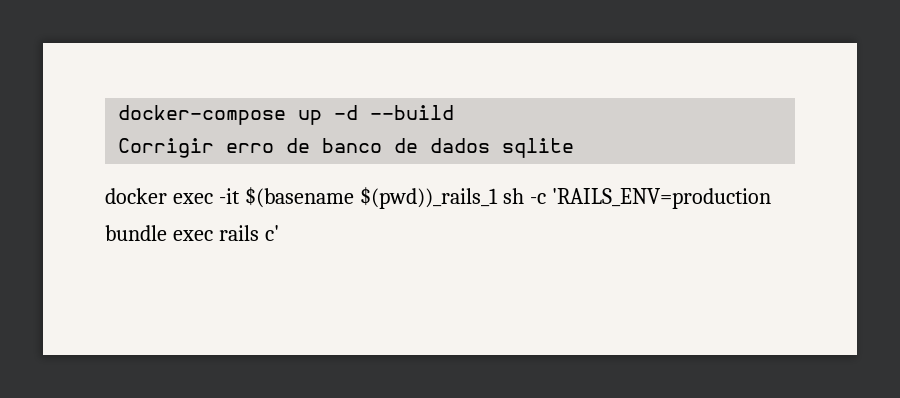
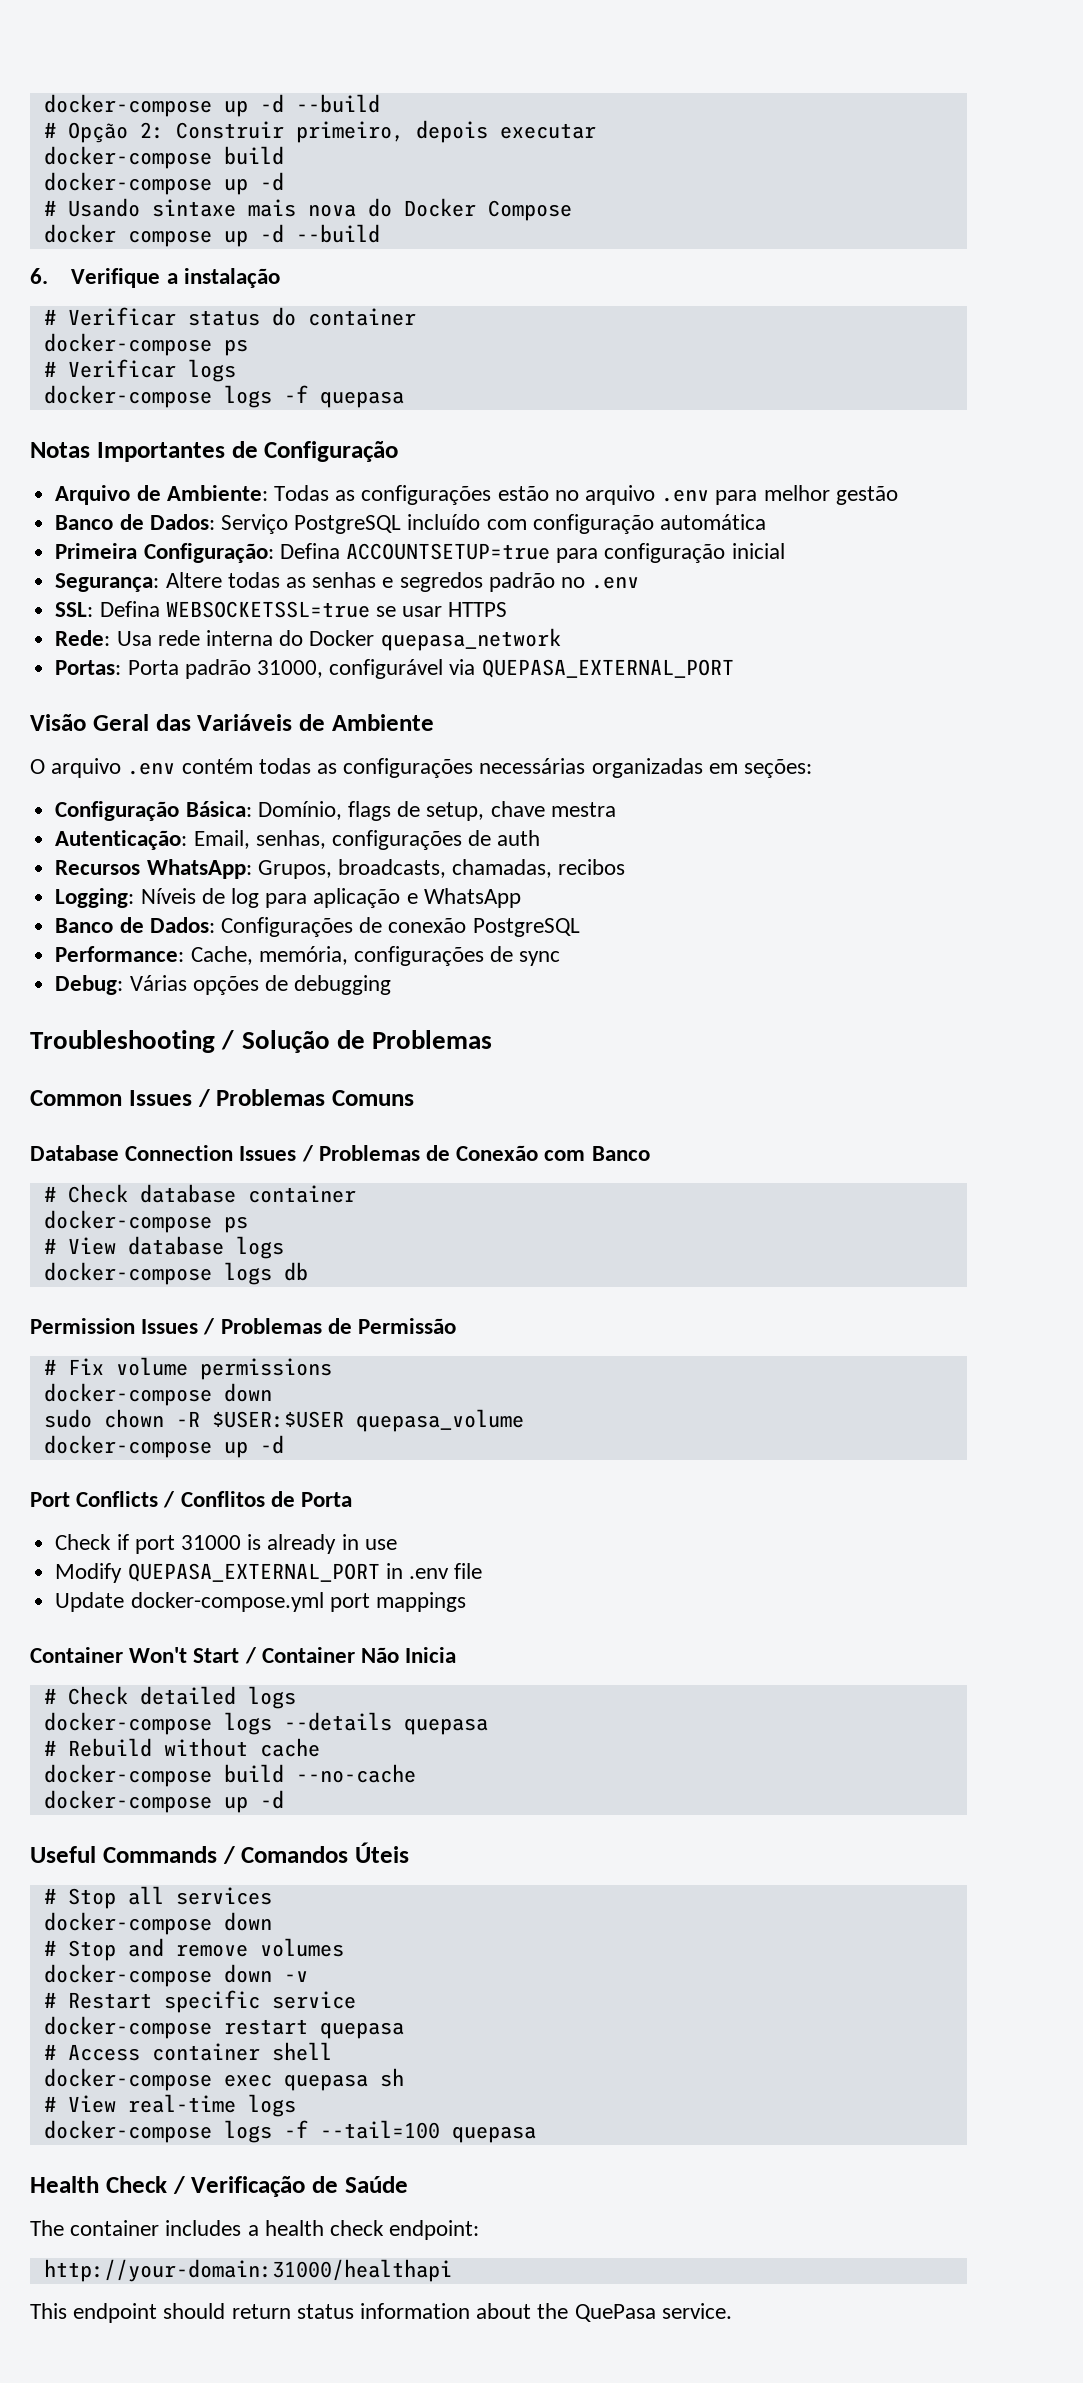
- Corrigir erro de banco de dados sqlite
- docker exec -it $(basename $(pwd))_rails_1 sh -c 'RAILS_ENV=production bundle exec rails c'
+ # Opção 2: Construir primeiro, depois executar
+ docker-compose build
+ docker-compose up -d
+ # Usando sintaxe mais nova do Docker Compose
+ docker compose up -d --build
+ 6. Verifique a instalação
+ # Verificar status do container
+ docker-compose ps
+ # Verificar logs
+ docker-compose logs -f quepasa
+ Notas Importantes de Configuração
+ Arquivo de Ambiente: Todas as configurações estão no arquivo .env para melhor gestão
+ Banco de Dados: Serviço PostgreSQL incluído com configuração automática
+ Primeira Configuração: Defina ACCOUNTSETUP=true para configuração inicial
+ Segurança: Altere todas as senhas e segredos padrão no .env
+ SSL: Defina WEBSOCKETSSL=true se usar HTTPS
+ Rede: Usa rede interna do Docker quepasa_network
+ Portas: Porta padrão 31000, configurável via QUEPASA_EXTERNAL_PORT
+ Visão Geral das Variáveis de Ambiente
+ O arquivo .env contém todas as configurações necessárias organizadas em seções:
+ Configuração Básica: Domínio, flags de setup, chave mestra
+ Autenticação: Email, senhas, configurações de auth
+ Recursos WhatsApp: Grupos, broadcasts, chamadas, recibos
+ Logging: Níveis de log para aplicação e WhatsApp
+ Banco de Dados: Configurações de conexão PostgreSQL
+ Performance: Cache, memória, configurações de sync
+ Debug: Várias opções de debugging
+ Troubleshooting / Solução de Problemas
+ Common Issues / Problemas Comuns
+ Database Connection Issues / Problemas de Conexão com Banco
+ # Check database container
+ docker-compose ps
+ # View database logs
+ docker-compose logs db
+ Permission Issues / Problemas de Permissão
+ # Fix volume permissions
+ docker-compose down
+ sudo chown -R $USER:$USER quepasa_volume
+ docker-compose up -d
+ Port Conflicts / Conflitos de Porta
+ Check if port 31000 is already in use
+ Modify QUEPASA_EXTERNAL_PORT in .env file
+ Update docker-compose.yml port mappings
+ Container Won't Start / Container Não Inicia
+ # Check detailed logs
+ docker-compose logs --details quepasa
+ # Rebuild without cache
+ docker-compose build --no-cache
+ docker-compose up -d
+ Useful Commands / Comandos Úteis
+ # Stop all services
+ docker-compose down
+ # Stop and remove volumes
+ docker-compose down -v
+ # Restart specific service
+ docker-compose restart quepasa
+ # Access container shell
+ docker-compose exec quepasa sh
+ # View real-time logs
+ docker-compose logs -f --tail=100 quepasa
+ Health Check / Verificação de Saúde
+ The container includes a health check endpoint:
+ http://your-domain:31000/healthapi
+ This endpoint should return status information about the QuePasa service.

